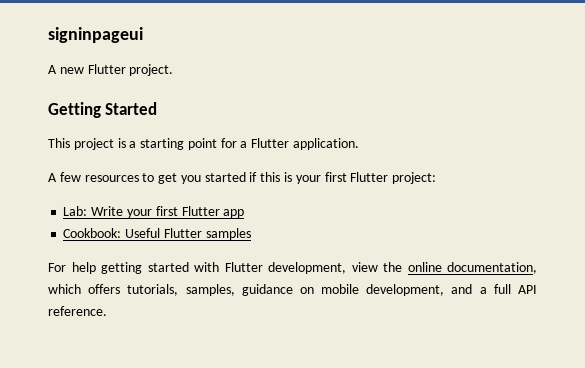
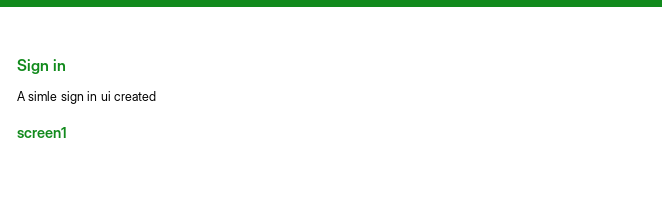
- signinpageui
- A new Flutter project.
- Getting Started
- This project is a starting point for a Flutter application.
- A few resources to get you started if this is your first Flutter project:
- Lab: Write your first Flutter app
- Cookbook: Useful Flutter samples
- For help getting started with Flutter development, view the online documentation, which offers tutorials, samples, guidance on mobile development, and a full API reference.
+ Sign in
+ A simle sign in ui created
+ screen1

